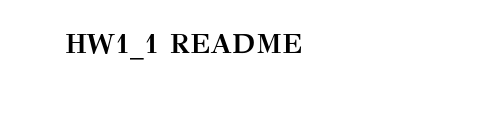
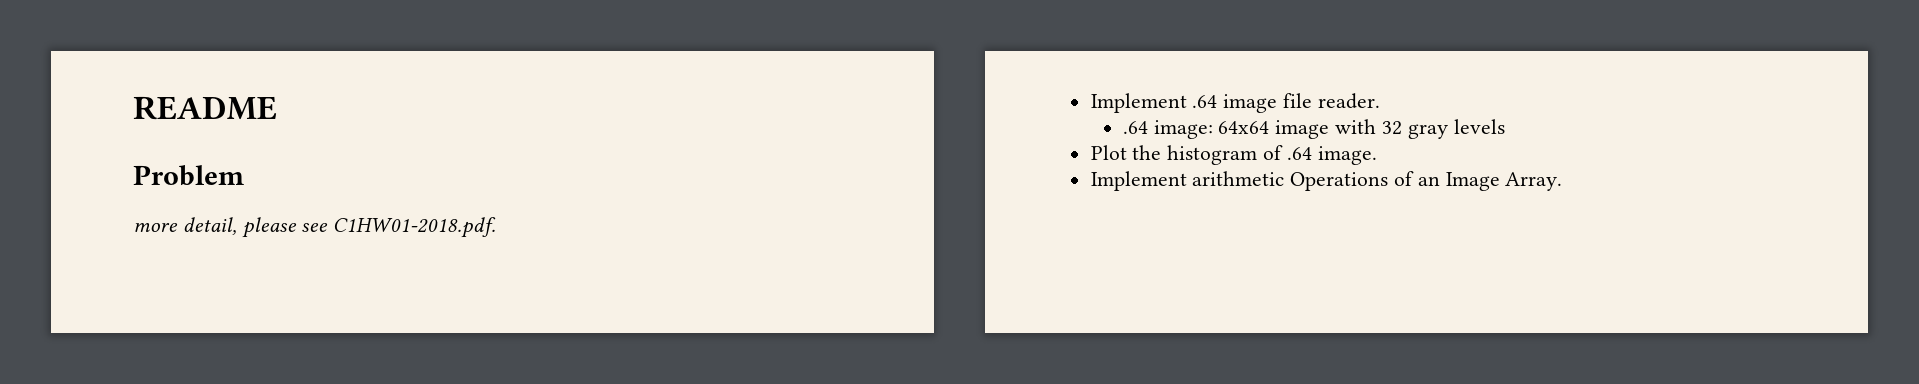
- HW1_1 README
+ README
+ Problem
+ more detail, please see C1HW01-2018.pdf.
+ Implement .64 image file reader.
+ .64 image: 64x64 image with 32 gray levels
+ Plot the histogram of .64 image.
+ Implement arithmetic Operations of an Image Array.

